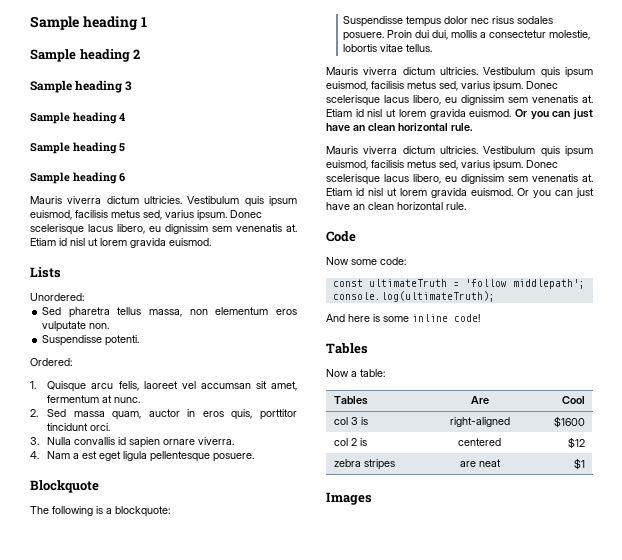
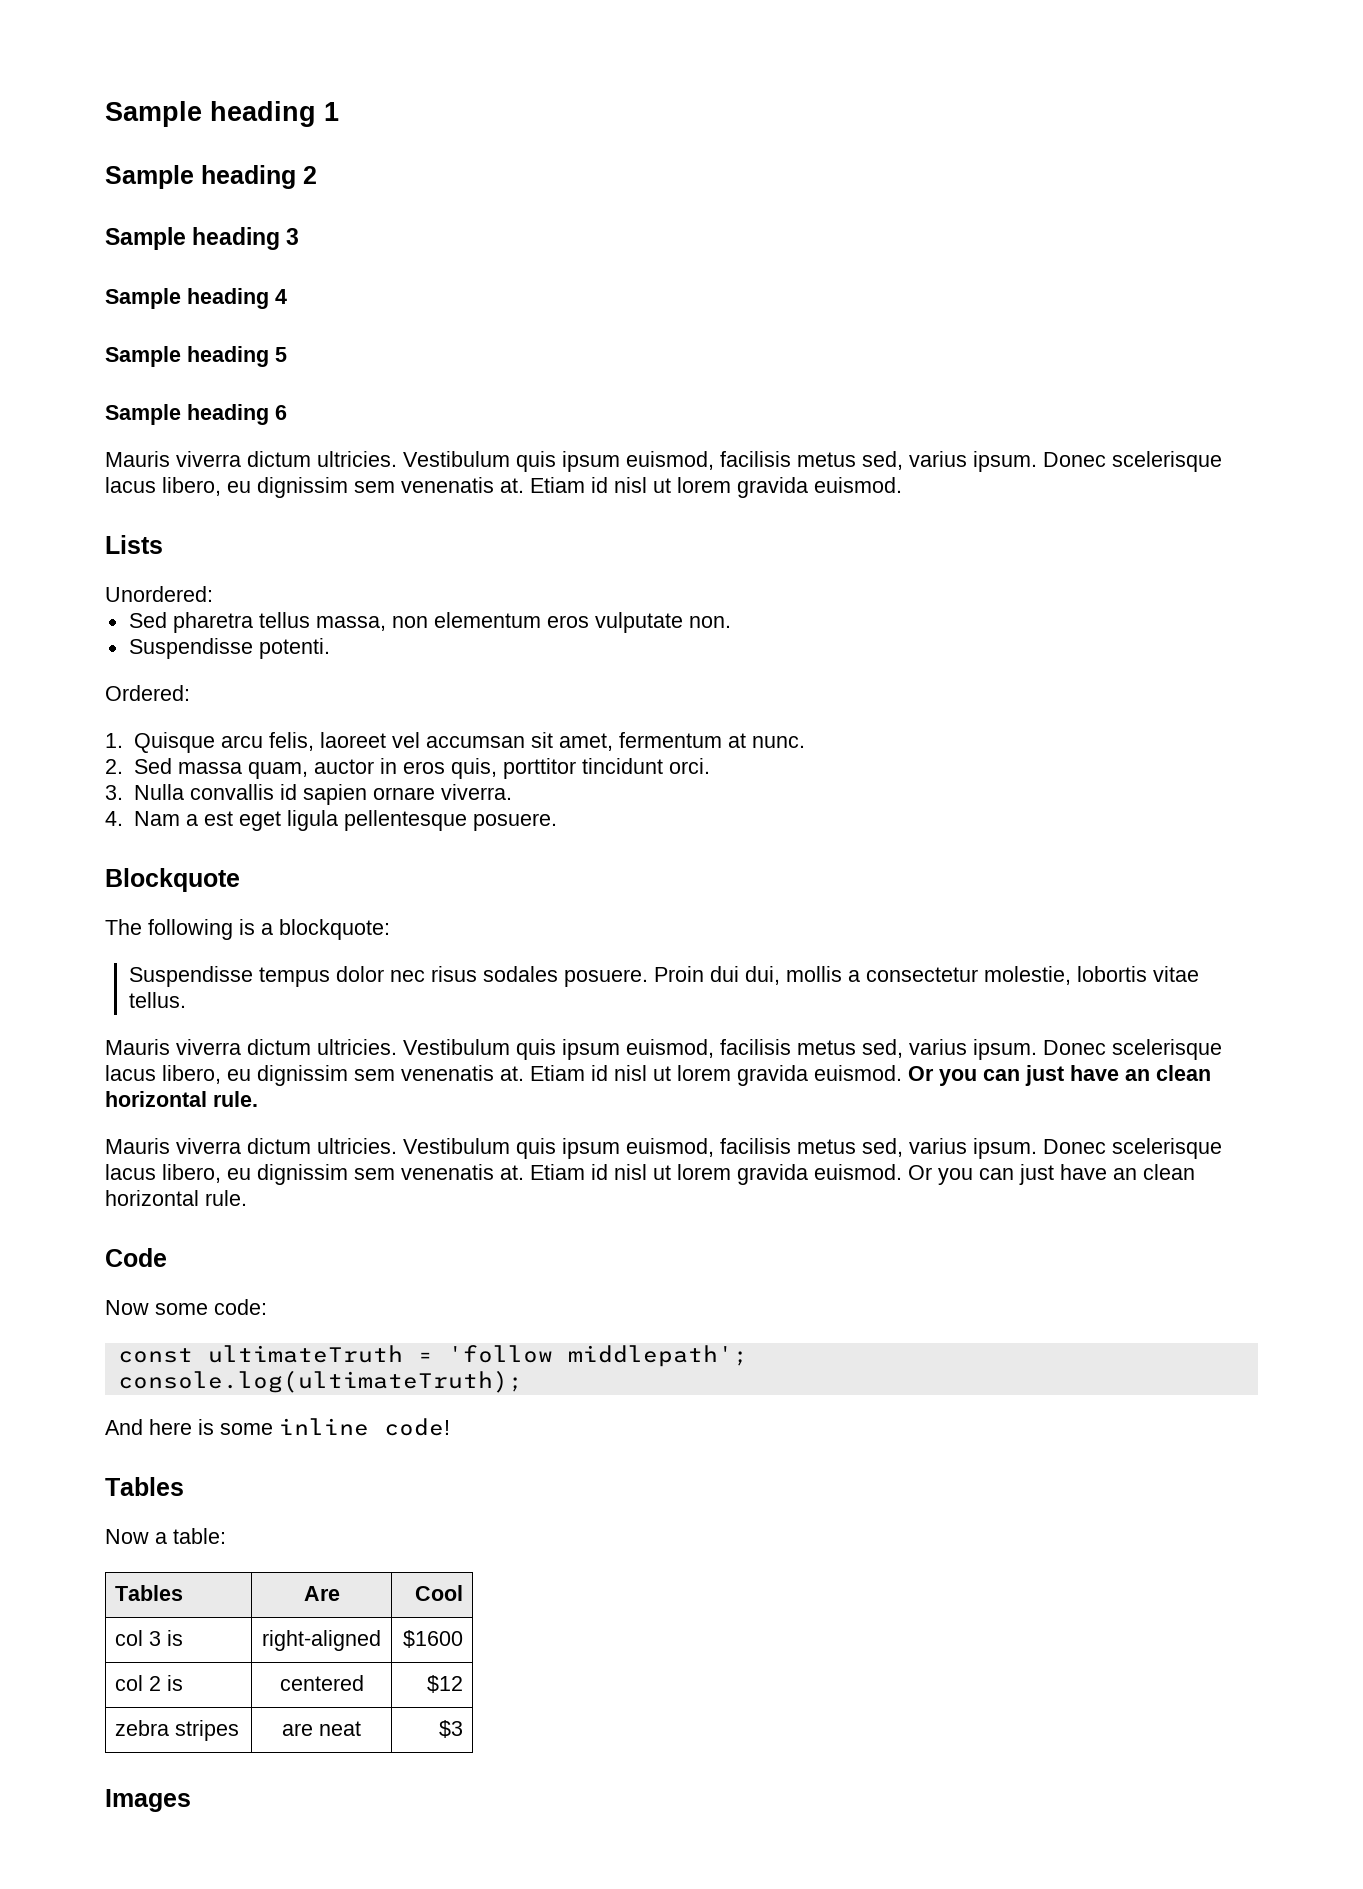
- zebra stripes | are neat | $1
+ zebra stripes | are neat | $3

